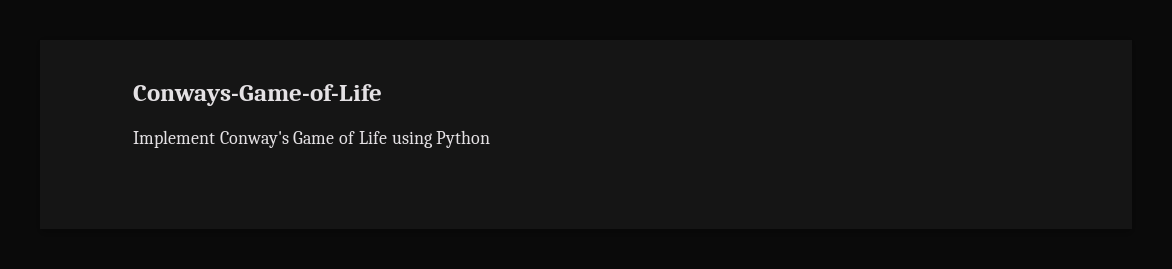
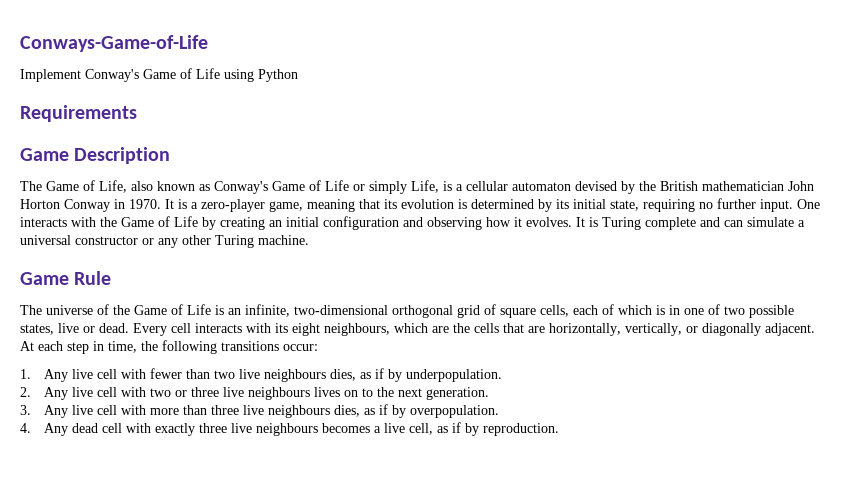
+ Requirements
+ Game Description
+ The Game of Life, also known as Conway's Game of Life or simply Life, is a cellular automaton devised by the British mathematician John Horton Conway in 1970. It is a zero-player game, meaning that its evolution is determined by its initial state, requiring no further input. One interacts with the Game of Life by creating an initial configuration and observing how it evolves. It is Turing complete and can simulate a universal constructor or any other Turing machine.
+ Game Rule
+ The universe of the Game of Life is an infinite, two-dimensional orthogonal grid of square cells, each of which is in one of two possible states, live or dead. Every cell interacts with its eight neighbours, which are the cells that are horizontally, vertically, or diagonally adjacent. At each step in time, the following transitions occur:
+ 1. Any live cell with fewer than two live neighbours dies, as if by underpopulation.
+ 2. Any live cell with two or three live neighbours lives on to the next generation.
+ 3. Any live cell with more than three live neighbours dies, as if by overpopulation.
+ 4. Any dead cell with exactly three live neighbours becomes a live cell, as if by reproduction.

